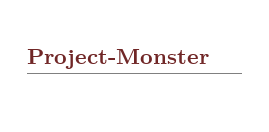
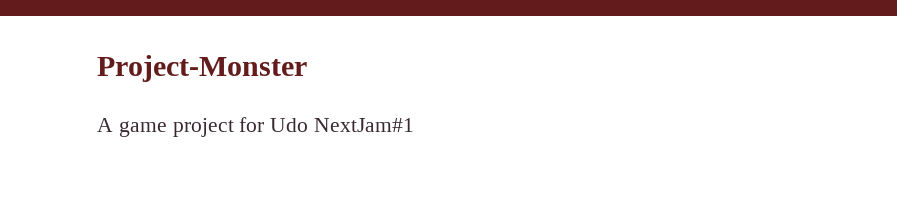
+ A game project for Udo NextJam#1

